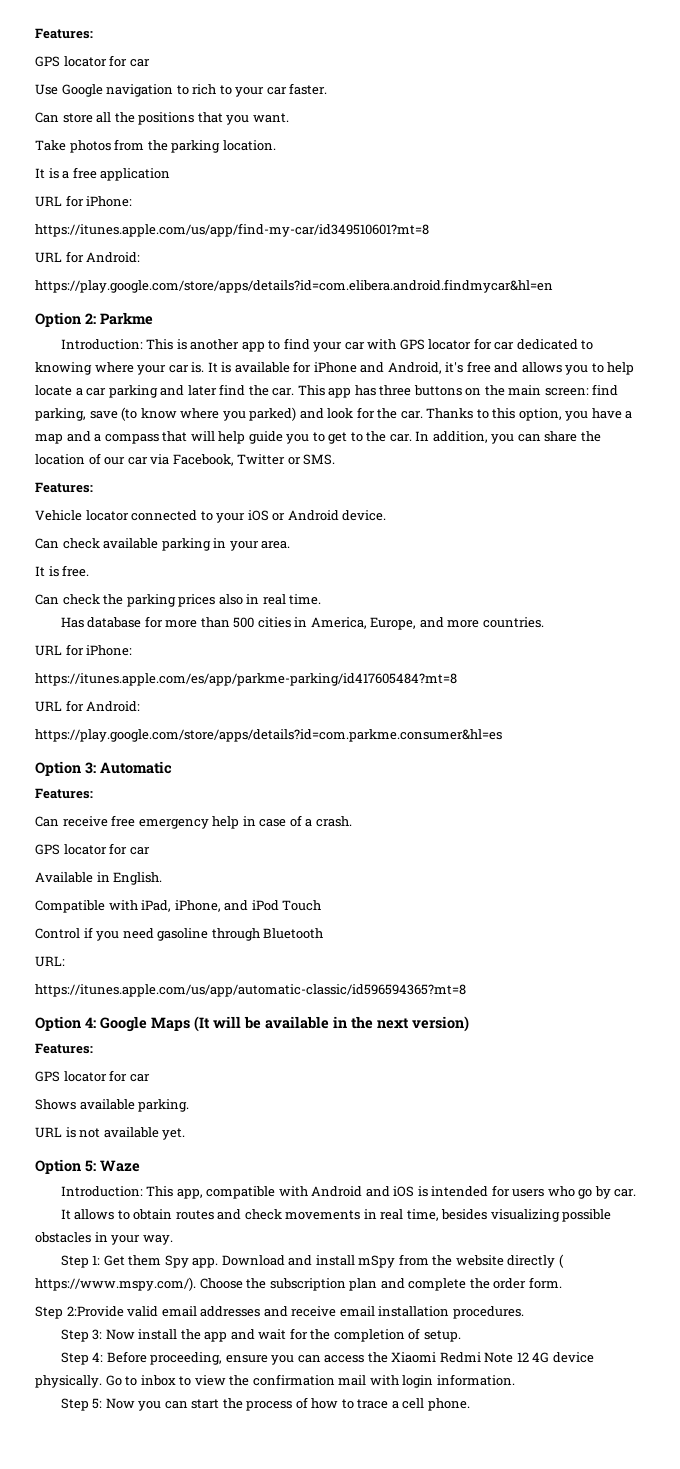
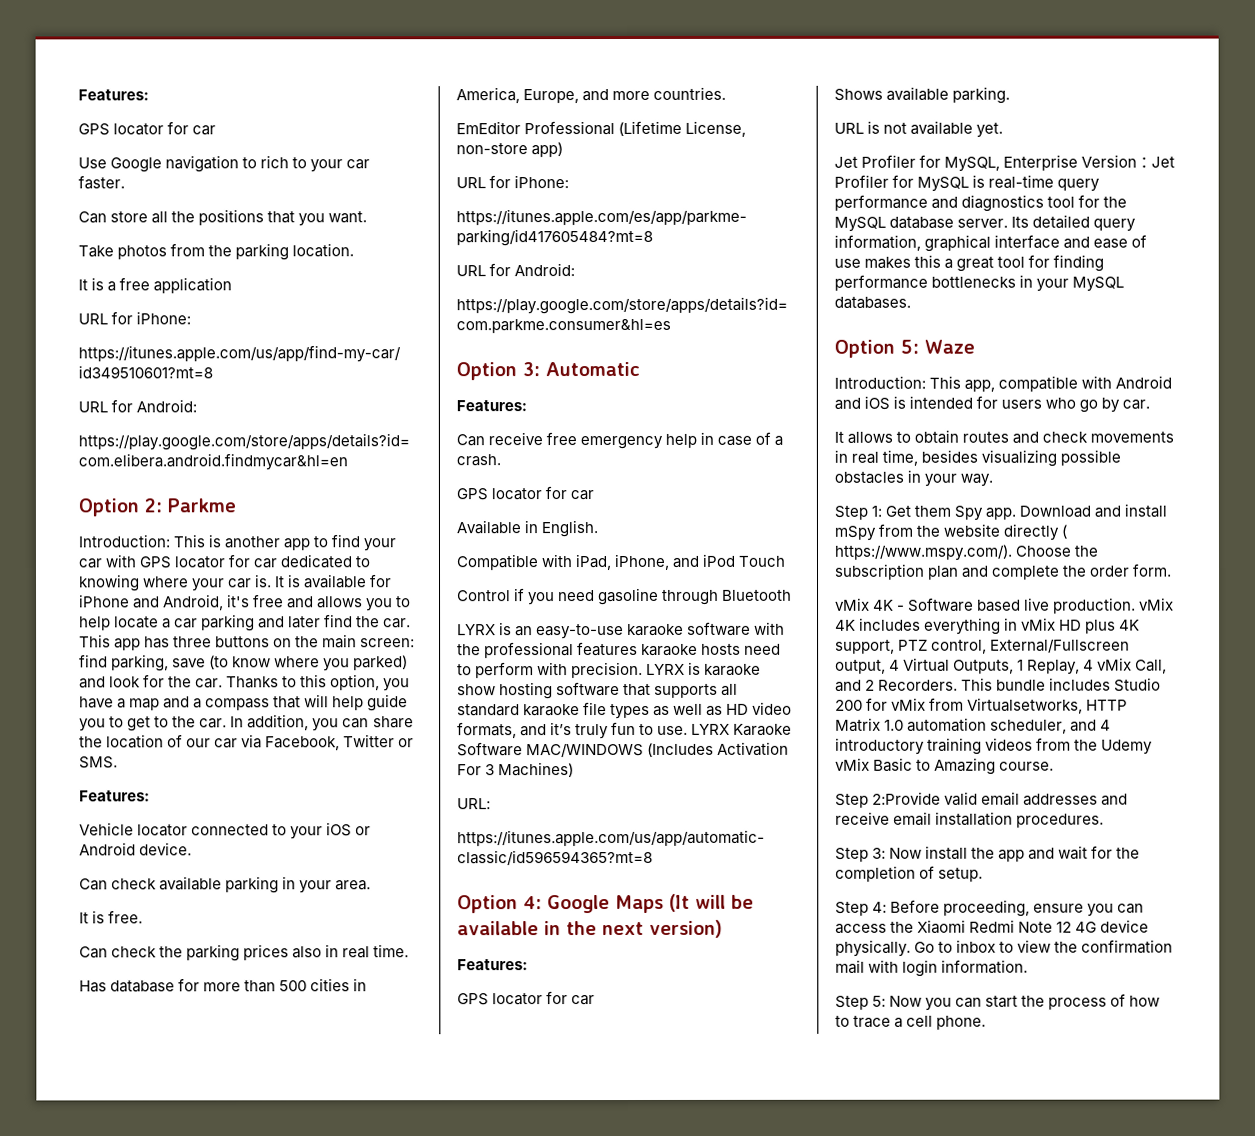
+ EmEditor Professional (Lifetime License, non-store app)
+ LYRX is an easy-to-use karaoke software with the professional features karaoke hosts need to perform with precision. LYRX is karaoke show hosting software that supports all standard karaoke file types as well as HD video formats, and it’s truly fun to use. LYRX Karaoke Software MAC/WINDOWS (Includes Activation For 3 Machines)
+ Jet Profiler for MySQL, Enterprise Version：Jet Profiler for MySQL is real-time query performance and diagnostics tool for the MySQL database server. Its detailed query information, graphical interface and ease of use makes this a great tool for finding performance bottlenecks in your MySQL databases.
+ vMix 4K - Software based live production. vMix 4K includes everything in vMix HD plus 4K support, PTZ control, External/Fullscreen output, 4 Virtual Outputs, 1 Replay, 4 vMix Call, and 2 Recorders. This bundle includes Studio 200 for vMix from Virtualsetworks, HTTP Matrix 1.0 automation scheduler, and 4 introductory training videos from the Udemy vMix Basic to Amazing course.

